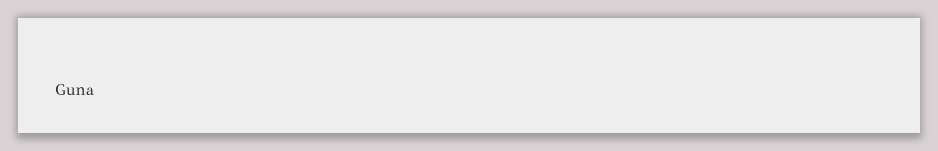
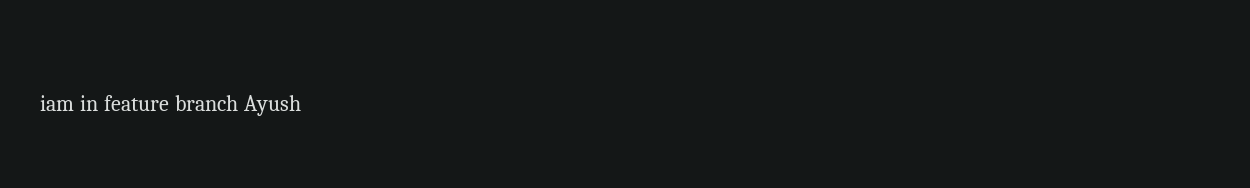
- Guna
+ iam in feature branch Ayush

